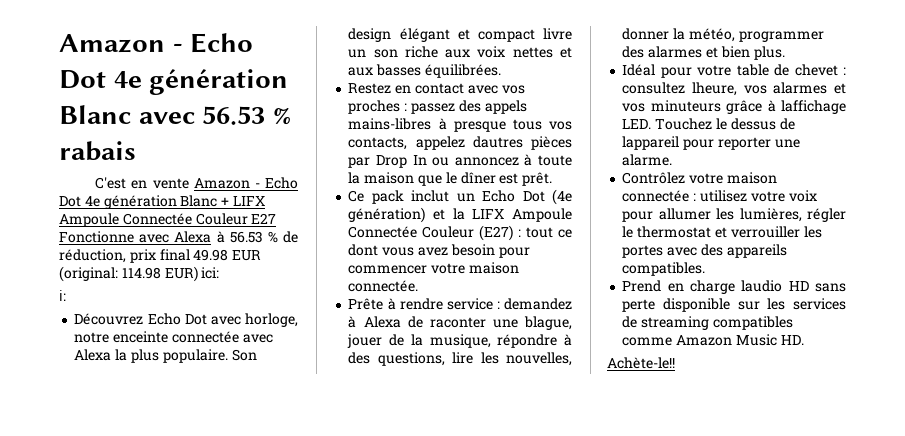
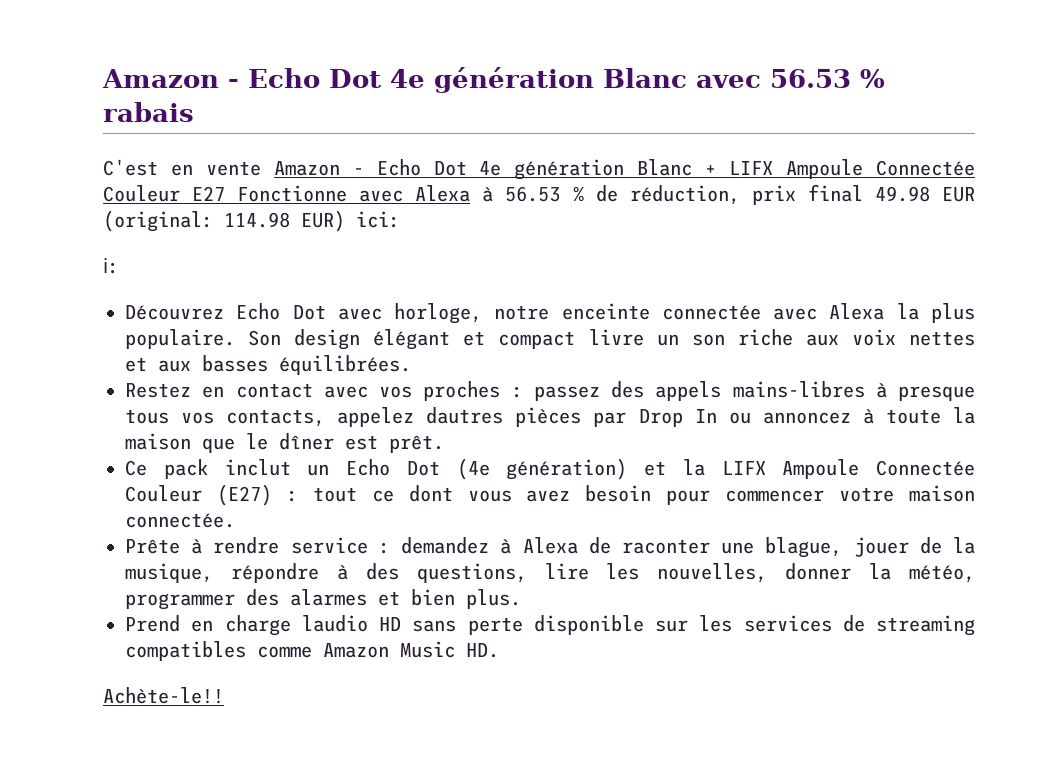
- Idéal pour votre table de chevet : consultez lheure, vos alarmes et vos minuteurs grâce à laffichage LED. Touchez le dessus de lappareil pour reporter une alarme.
- Contrôlez votre maison connectée : utilisez votre voix pour allumer les lumières, régler le thermostat et verrouiller les portes avec des appareils compatibles.

